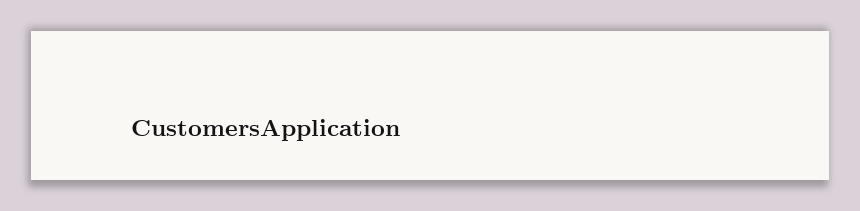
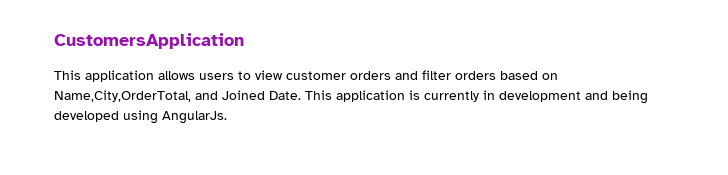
+ This application allows users to view customer orders and filter orders based on Name,City,OrderTotal, and Joined Date. This application is currently in development and being developed using AngularJs.

